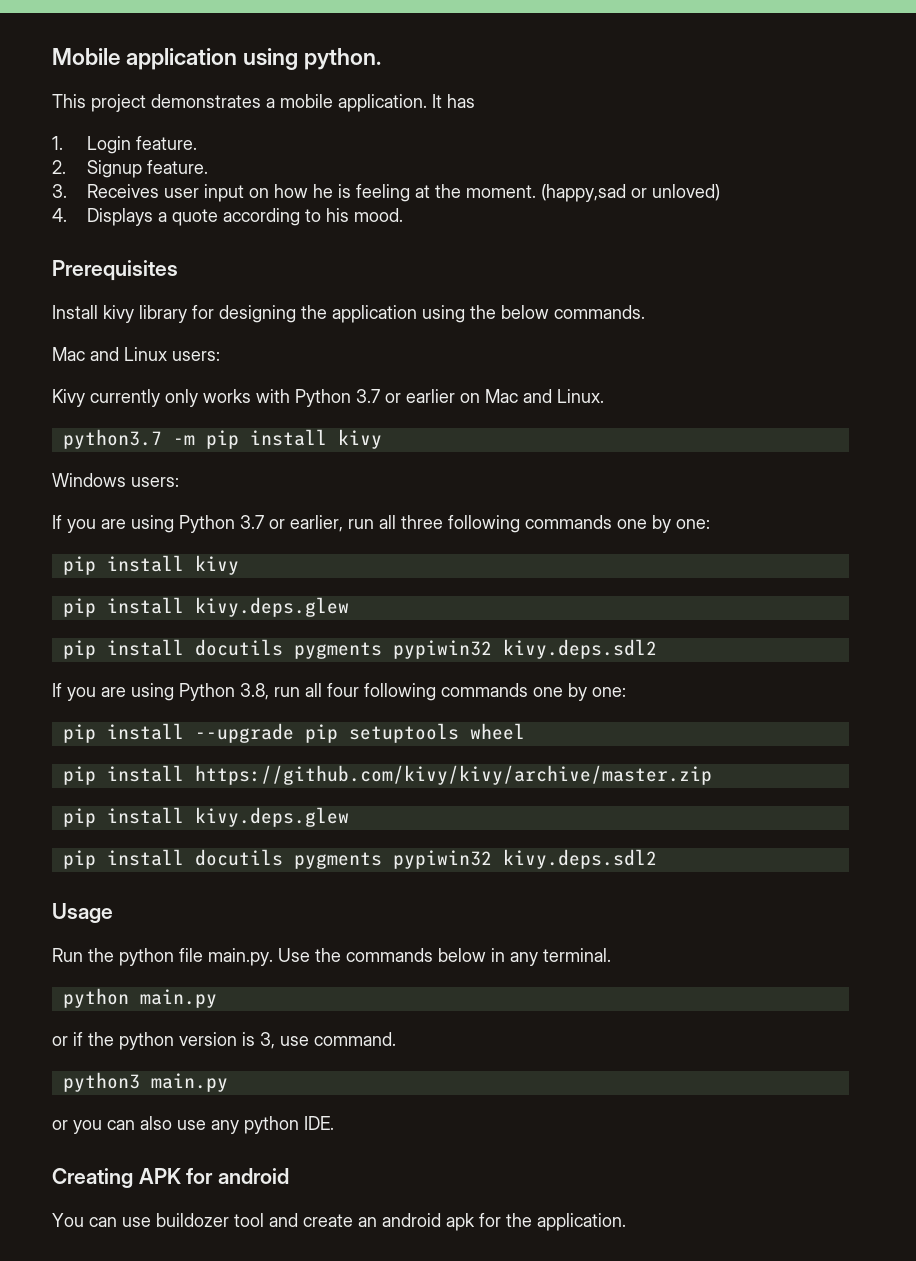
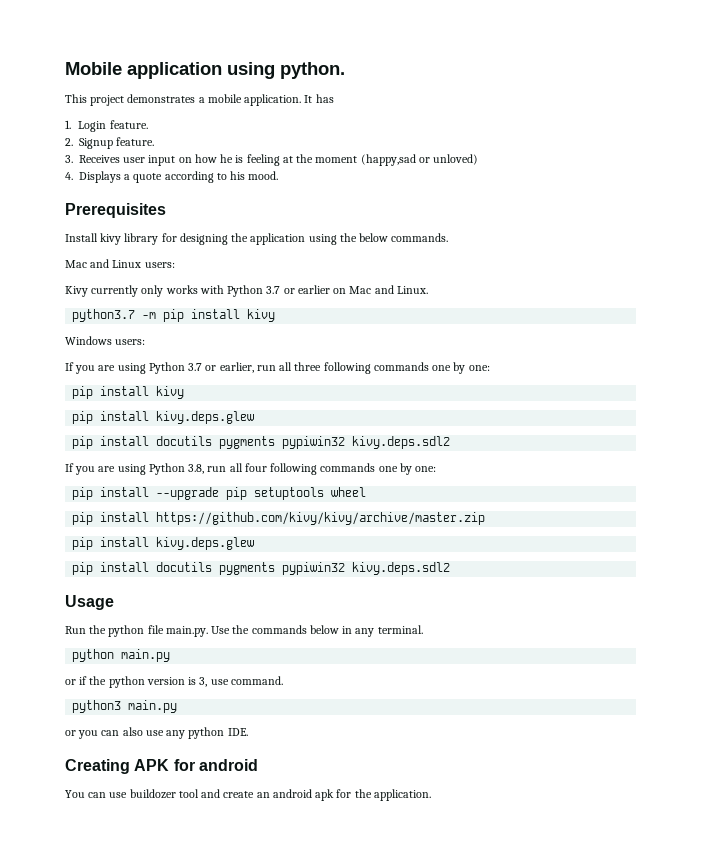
- 3. Receives user input on how he is feeling at the moment. (happy,sad or unloved)
+ 3. Receives user input on how he is feeling at the moment (happy,sad or unloved)

